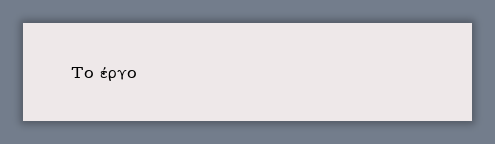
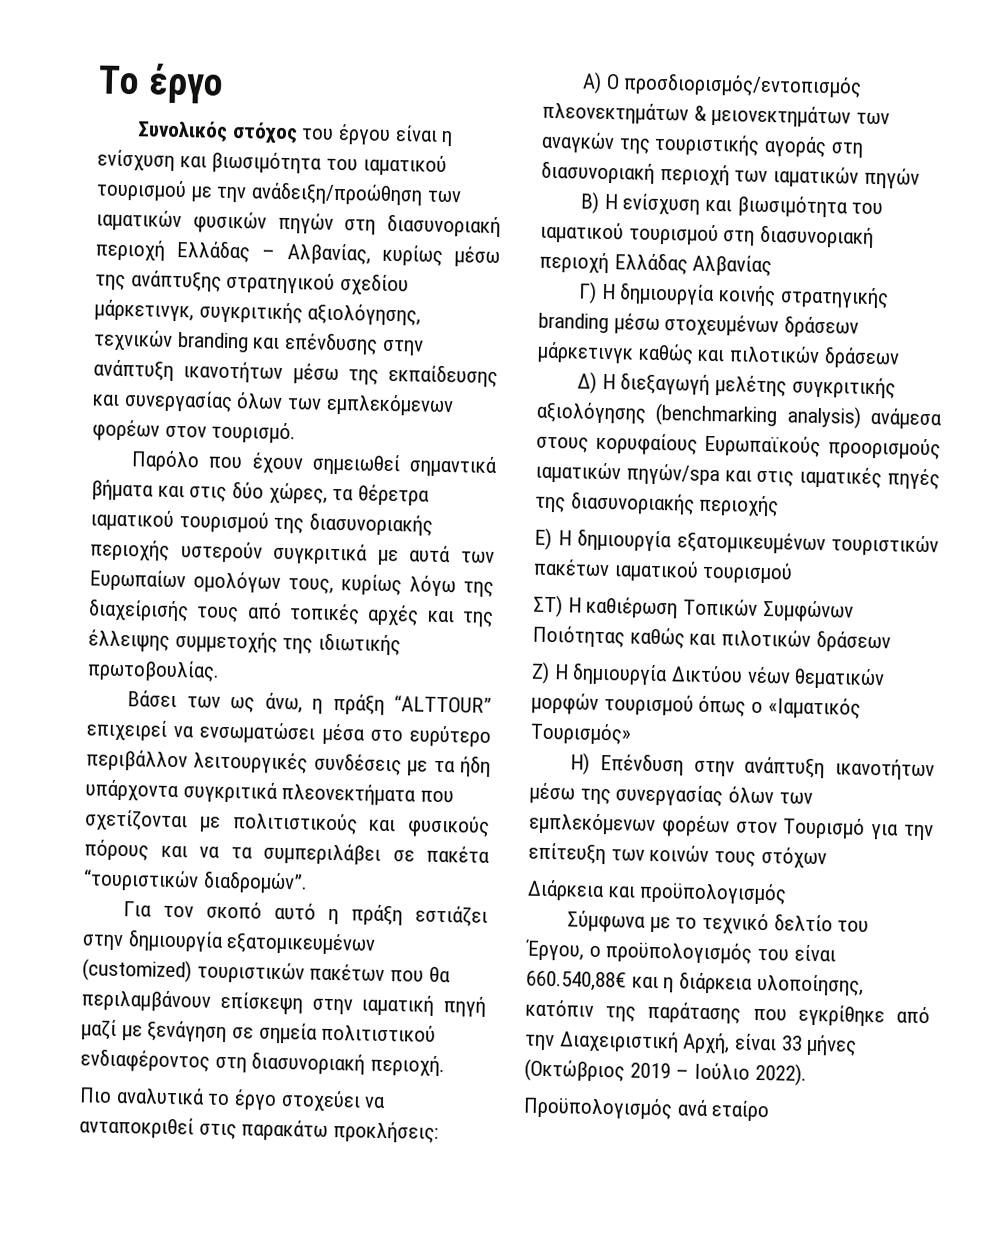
+ Συνολικός στόχος του έργου είναι η ενίσχυση και βιωσιμότητα του ιαματικού τουρισμού με την ανάδειξη/προώθηση των ιαματικών φυσικών πηγών στη διασυνοριακή περιοχή Ελλάδας – Αλβανίας, κυρίως μέσω της ανάπτυξης στρατηγικού σχεδίου μάρκετινγκ, συγκριτικής αξιολόγησης, τεχνικών branding και επένδυσης στην ανάπτυξη ικανοτήτων μέσω της εκπαίδευσης και συνεργασίας όλων των εμπλεκόμενων φορέων στον τουρισμό.
+ Παρόλο που έχουν σημειωθεί σημαντικά βήματα και στις δύο χώρες, τα θέρετρα ιαματικού τουρισμού της διασυνοριακής περιοχής υστερούν συγκριτικά με αυτά των Ευρωπαίων ομολόγων τους, κυρίως λόγω της διαχείρισής τους από τοπικές αρχές και της έλλειψης συμμετοχής της ιδιωτικής πρωτοβουλίας.
+ Βάσει των ως άνω, η πράξη “ALTTOUR” επιχειρεί να ενσωματώσει μέσα στο ευρύτερο περιβάλλον λειτουργικές συνδέσεις με τα ήδη υπάρχοντα συγκριτικά πλεονεκτήματα που σχετίζονται με πολιτιστικούς και φυσικούς πόρους και να τα συμπεριλάβει σε πακέτα “τουριστικών διαδρομών”.
+ Για τον σκοπό αυτό η πράξη εστιάζει στην δημιουργία εξατομικευμένων (customized) τουριστικών πακέτων που θα περιλαμβάνουν επίσκεψη στην ιαματική πηγή μαζί με ξενάγηση σε σημεία πολιτιστικού ενδιαφέροντος στη διασυνοριακή περιοχή.
+ Πιο αναλυτικά το έργο στοχεύει να ανταποκριθεί στις παρακάτω προκλήσεις:
+ Α) Ο προσδιορισμός/εντοπισμός πλεονεκτημάτων & μειονεκτημάτων των αναγκών της τουριστικής αγοράς στη διασυνοριακή περιοχή των ιαματικών πηγών
+ Β) Η ενίσχυση και βιωσιμότητα του ιαματικού τουρισμού στη διασυνοριακή περιοχή Ελλάδας Αλβανίας
+ Γ) Η δημιουργία κοινής στρατηγικής branding μέσω στοχευμένων δράσεων μάρκετινγκ καθώς και πιλοτικών δράσεων
+ Δ) Η διεξαγωγή μελέτης συγκριτικής αξιολόγησης (benchmarking analysis) ανάμεσα στους κορυφαίους Ευρωπαϊκούς προορισμούς ιαματικών πηγών/spa και στις ιαματικές πηγές της διασυνοριακής περιοχής
+ Ε) Η δημιουργία εξατομικευμένων τουριστικών πακέτων ιαματικού τουρισμού
+ ΣΤ) Η καθιέρωση Τοπικών Συμφώνων Ποιότητας καθώς και πιλοτικών δράσεων
+ Ζ) Η δημιουργία Δικτύου νέων θεματικών μορφών τουρισμού όπως ο «Ιαματικός Τουρισμός»
+ Η) Επένδυση στην ανάπτυξη ικανοτήτων μέσω της συνεργασίας όλων των εμπλεκόμενων φορέων στον Τουρισμό για την επίτευξη των κοινών τους στόχων
+ Διάρκεια και προϋπολογισμός
+ Σύμφωνα με το τεχνικό δελτίο του Έργου, ο προϋπολογισμός του είναι 660.540,88€ και η διάρκεια υλοποίησης, κατόπιν της παράτασης που εγκρίθηκε από την Διαχειριστική Αρχή, είναι 33 μήνες (Οκτώβριος 2019 – Ιούλιο 2022).
+ Προϋπολογισμός ανά εταίρο

